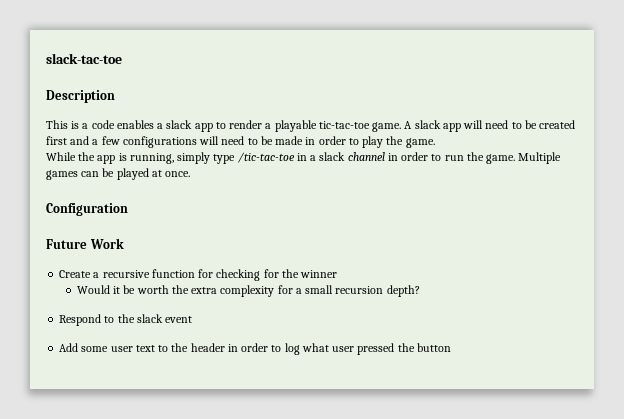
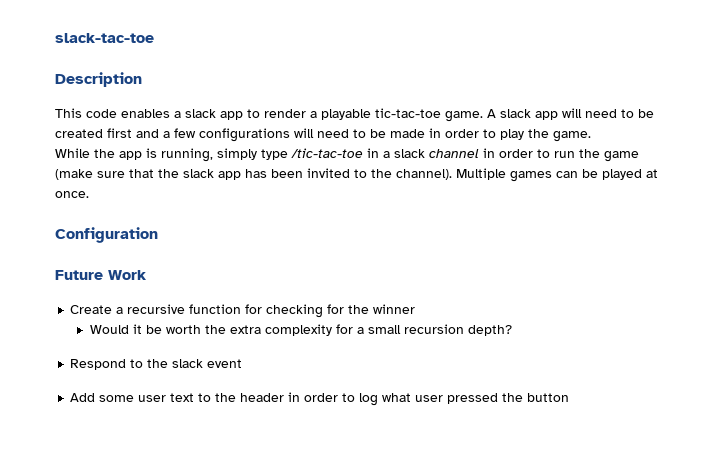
- This is a code enables a slack app to render a playable tic-tac-toe game.
+ This code enables a slack app to render a playable tic-tac-toe game.
- While the app is running, simply type /tic-tac-toe in a slack channel in order to run the game.
+ While the app is running, simply type /tic-tac-toe in a slack channel in order to run the game (make sure that the slack app has been invited to the channel).

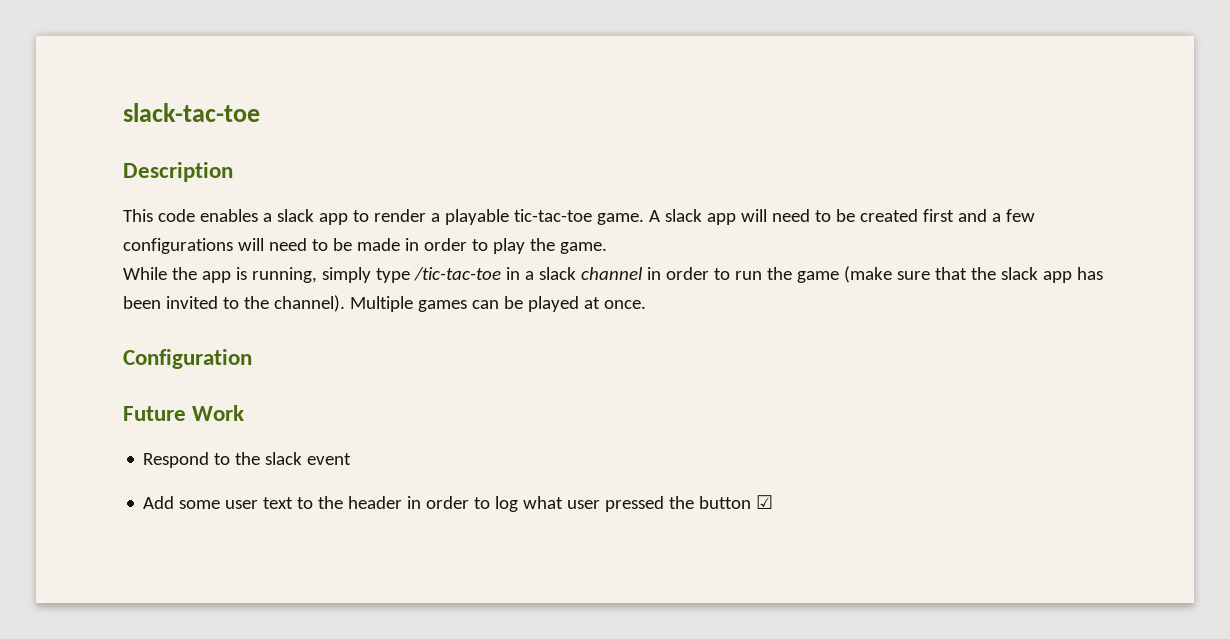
- Create a recursive function for checking for the winner
- Would it be worth the extra complexity for a small recursion depth?
- Add some user text to the header in order to log what user pressed the button
+ Add some user text to the header in order to log what user pressed the button ☑

